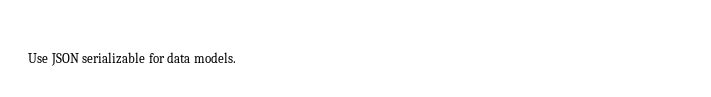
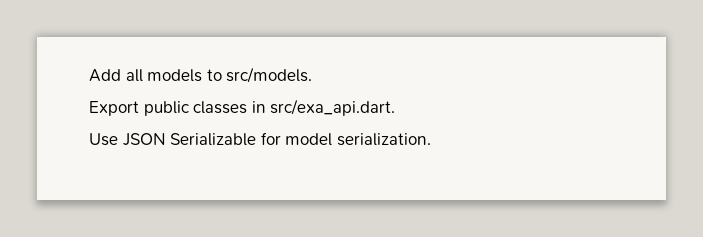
- Use JSON serializable for data models.
+ Add all models to src/models.
+ Export public classes in src/exa_api.dart.
+ Use JSON Serializable for model serialization.

